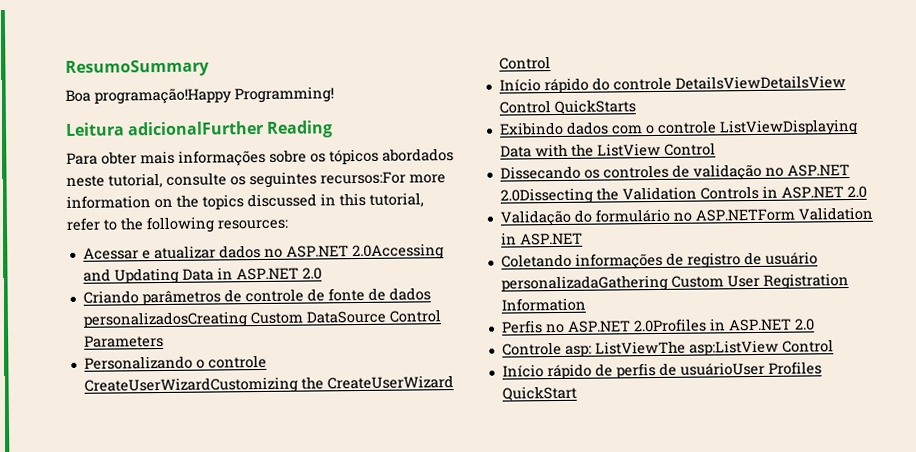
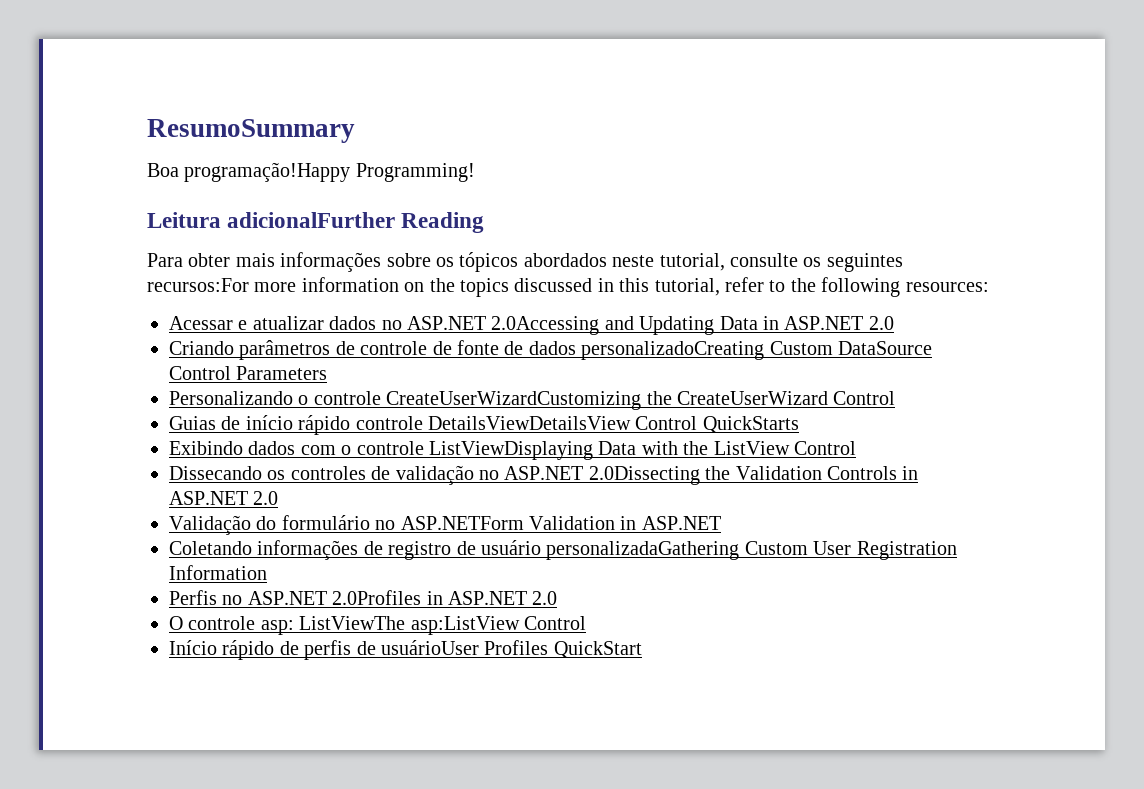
- Criando parâmetros de controle de fonte de dados personalizadosCreating Custom DataSource Control Parameters
+ Criando parâmetros de controle de fonte de dados personalizadoCreating Custom DataSource Control Parameters
- Início rápido do controle DetailsViewDetailsView Control QuickStarts
+ Guias de início rápido controle DetailsViewDetailsView Control QuickStarts
- Controle asp: ListViewThe asp:ListView Control
+ O controle asp: ListViewThe asp:ListView Control

